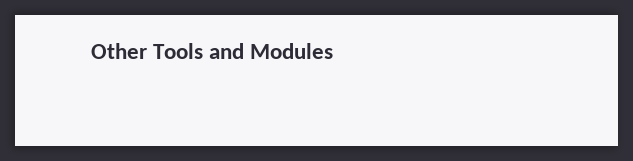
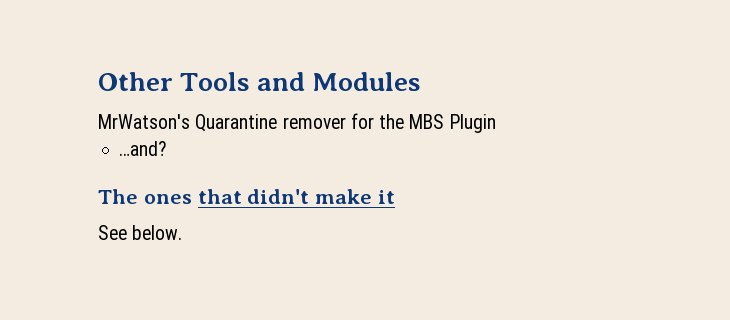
+ MrWatson's Quarantine remover for the MBS Plugin
+ …and?
+ The ones that didn't make it
+ See below.

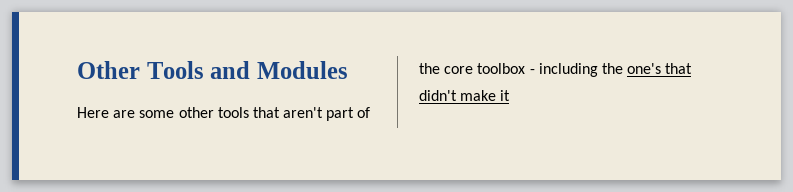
- MrWatson's Quarantine remover for the MBS Plugin
- …and?
- The ones that didn't make it
+ Here are some other tools that aren't part of the core toolbox - including the one's that didn't make it
- See below.

